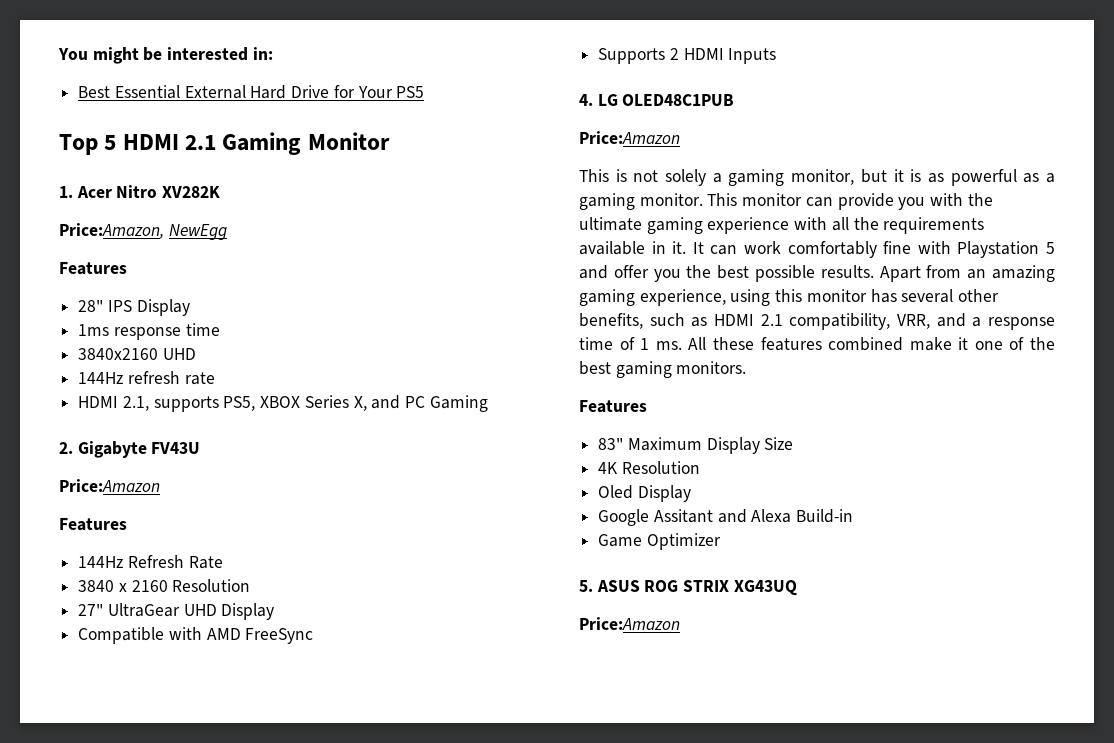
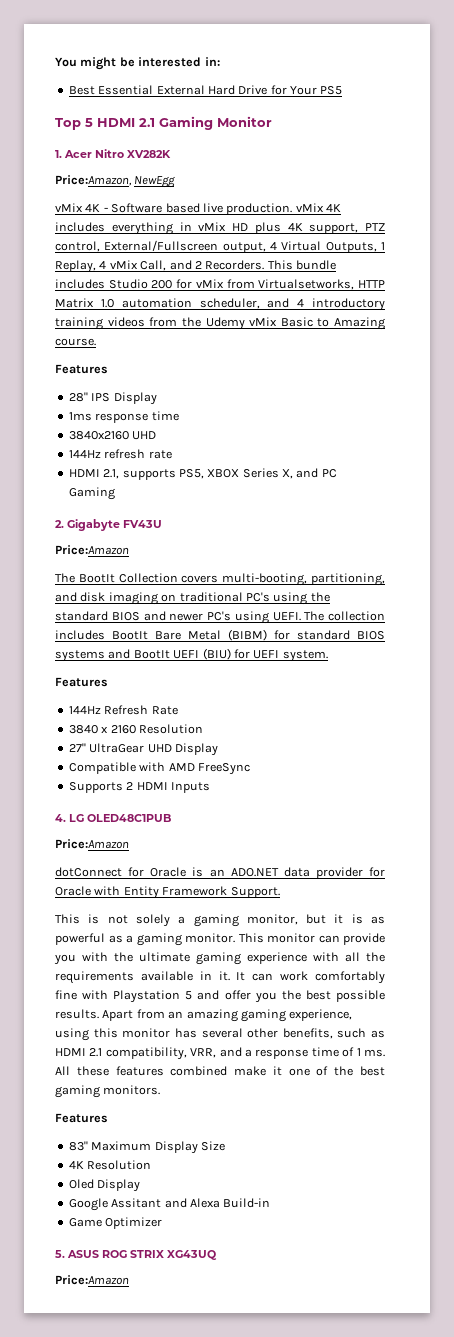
+ vMix 4K - Software based live production. vMix 4K includes everything in vMix HD plus 4K support, PTZ control, External/Fullscreen output, 4 Virtual Outputs, 1 Replay, 4 vMix Call, and 2 Recorders. This bundle includes Studio 200 for vMix from Virtualsetworks, HTTP Matrix 1.0 automation scheduler, and 4 introductory training videos from the Udemy vMix Basic to Amazing course.
+ The BootIt Collection covers multi-booting, partitioning, and disk imaging on traditional PC's using the standard BIOS and newer PC's using UEFI. The collection includes BootIt Bare Metal (BIBM) for standard BIOS systems and BootIt UEFI (BIU) for UEFI system.
+ dotConnect for Oracle is an ADO.NET data provider for Oracle with Entity Framework Support.

